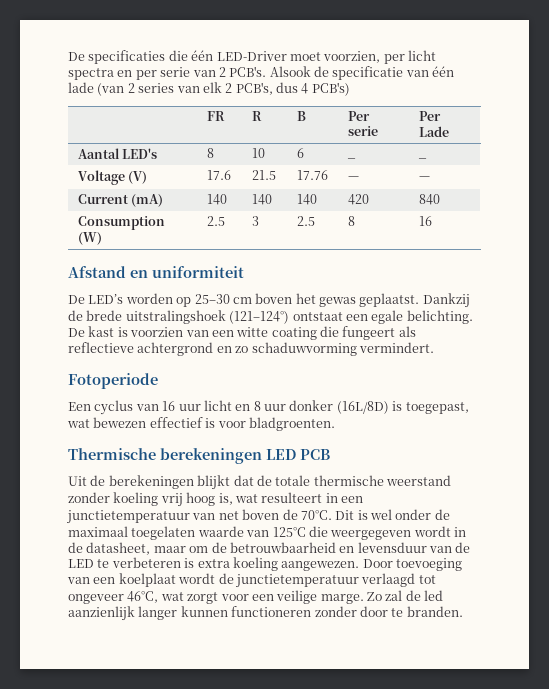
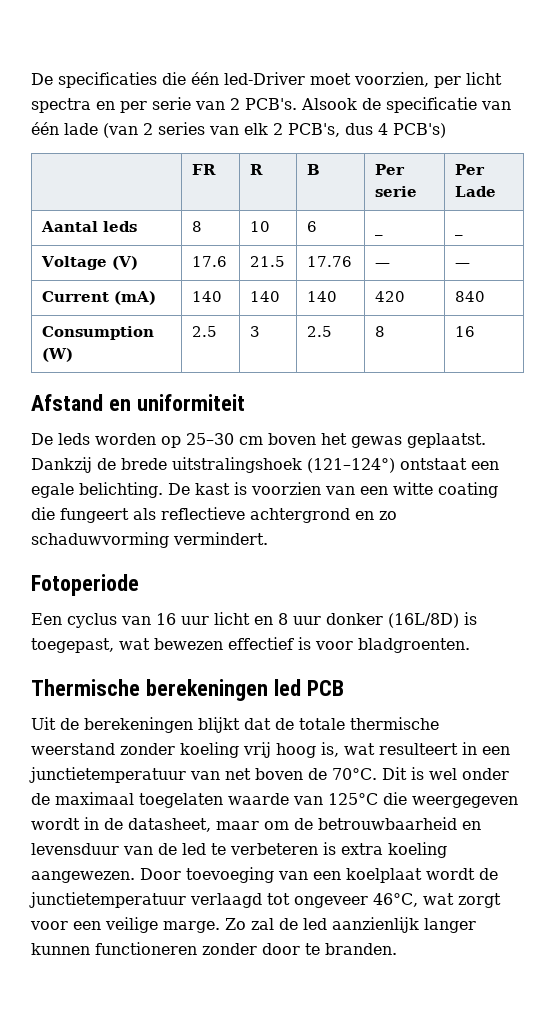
- De specificaties die één LED-Driver moet voorzien, per licht spectra en per serie van 2 PCB's.
+ De specificaties die één led-Driver moet voorzien, per licht spectra en per serie van 2 PCB's.
- Aantal LED's | 8 | 10 | 6 | _ | _
+ Aantal leds | 8 | 10 | 6 | _ | _
- De LED’s worden op 25–30 cm boven het gewas geplaatst.
+ De leds worden op 25–30 cm boven het gewas geplaatst.
- Thermische berekeningen LED PCB
+ Thermische berekeningen led PCB
- Dit is wel onder de maximaal toegelaten waarde van 125°C die weergegeven wordt in de datasheet, maar om de betrouwbaarheid en levensduur van de LED te verbeteren is extra koeling aangewezen.
+ Dit is wel onder de maximaal toegelaten waarde van 125°C die weergegeven wordt in de datasheet, maar om de betrouwbaarheid en levensduur van de led te verbeteren is extra koeling aangewezen.

